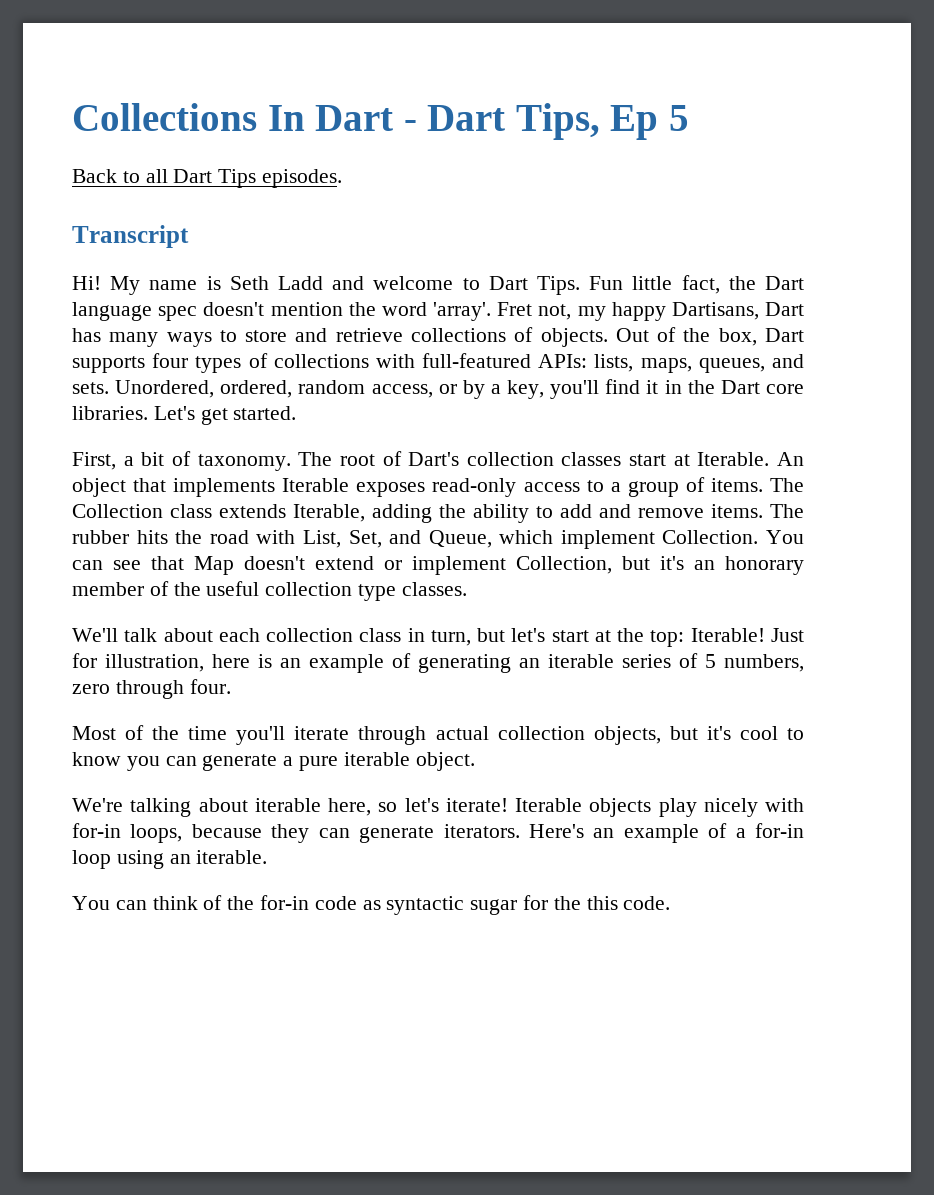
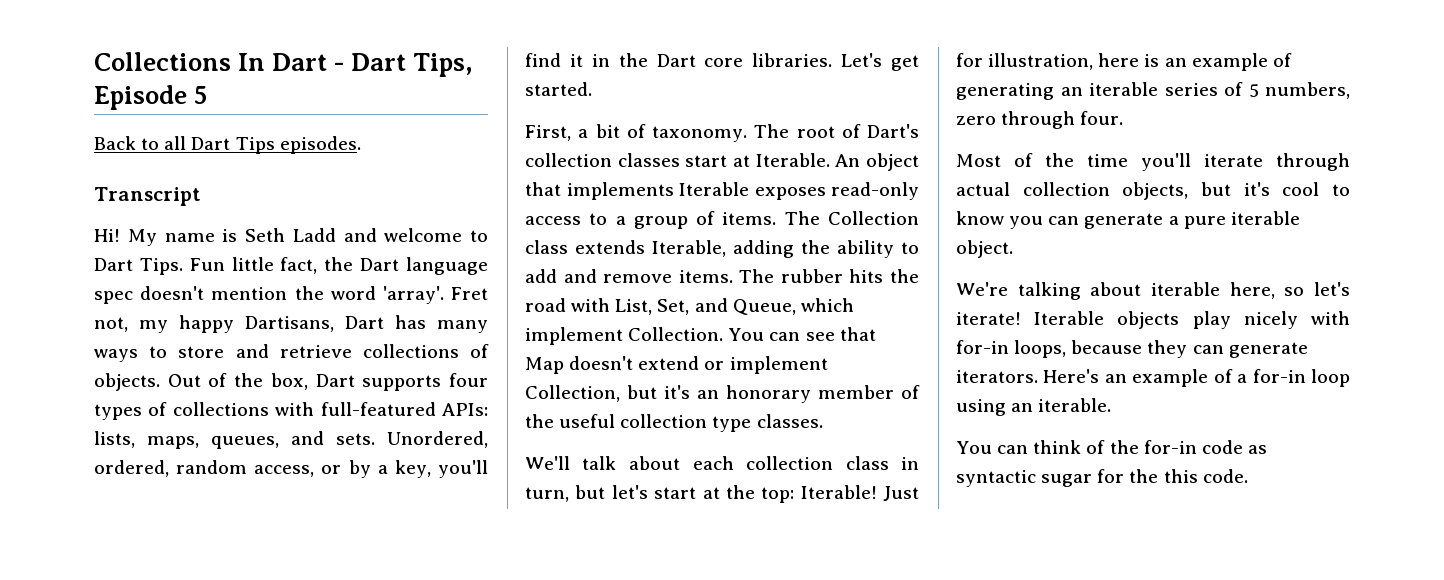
- Collections In Dart - Dart Tips, Ep 5
+ Collections In Dart - Dart Tips, Episode 5

